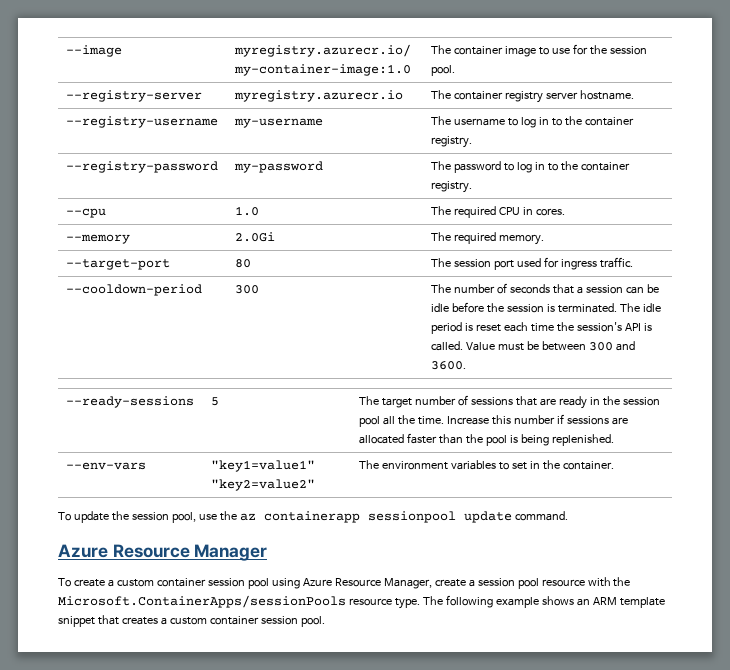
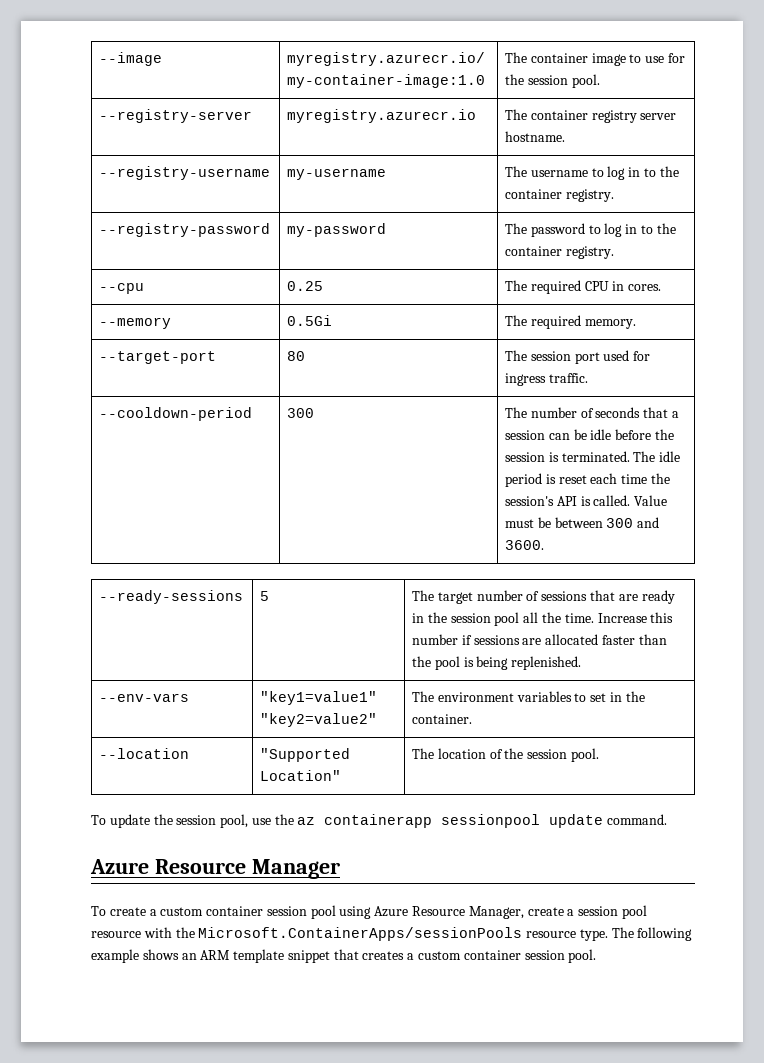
- --cpu | 1.0 | The required CPU in cores.
+ --cpu | 0.25 | The required CPU in cores.
- --memory | 2.0Gi | The required memory.
+ --memory | 0.5Gi | The required memory.
+ --location | "Supported Location" | The location of the session pool.

